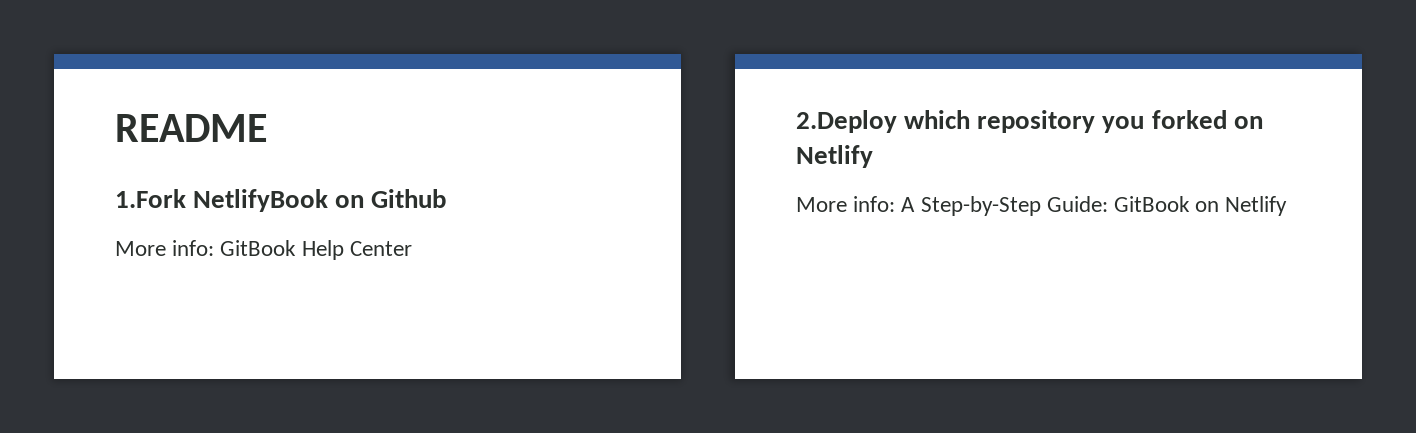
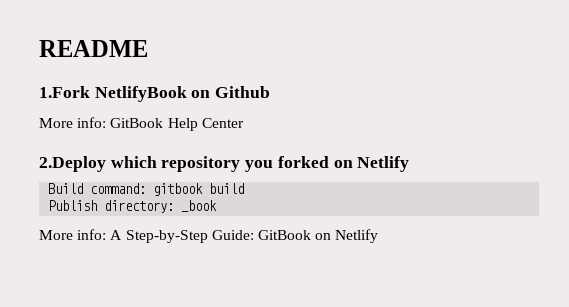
+ Build command: gitbook build
+ Publish directory: _book

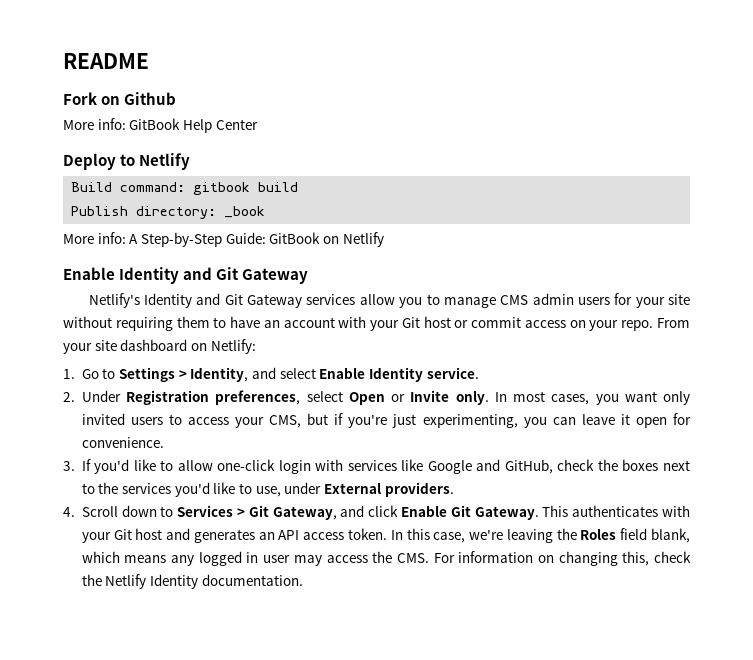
- 1.Fork NetlifyBook on Github
+ Fork on Github
- 2.Deploy which repository you forked on Netlify
+ Deploy to Netlify
+ Enable Identity and Git Gateway
+ Netlify's Identity and Git Gateway services allow you to manage CMS admin users for your site without requiring them to have an account with your Git host or commit access on your repo. From your site dashboard on Netlify:
+ 1. Go to Settings > Identity, and select Enable Identity service.
+ 2. Under Registration preferences, select Open or Invite only. In most cases, you want only invited users to access your CMS, but if you're just experimenting, you can leave it open for convenience.
+ 3. If you'd like to allow one-click login with services like Google and GitHub, check the boxes next to the services you'd like to use, under External providers.
+ 4. Scroll down to Services > Git Gateway, and click Enable Git Gateway. This authenticates with your Git host and generates an API access token. In this case, we're leaving the Roles field blank, which means any logged in user may access the CMS. For information on changing this, check the Netlify Identity documentation.

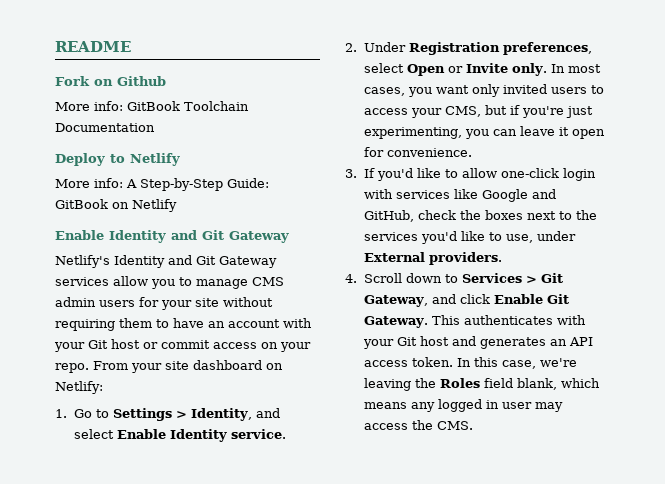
- More info: GitBook Help Center
+ More info: GitBook Toolchain Documentation
- Build command: gitbook build
- Publish directory: _book
- In this case, we're leaving the Roles field blank, which means any logged in user may access the CMS. For information on changing this, check the Netlify Identity documentation.
+ In this case, we're leaving the Roles field blank, which means any logged in user may access the CMS.

